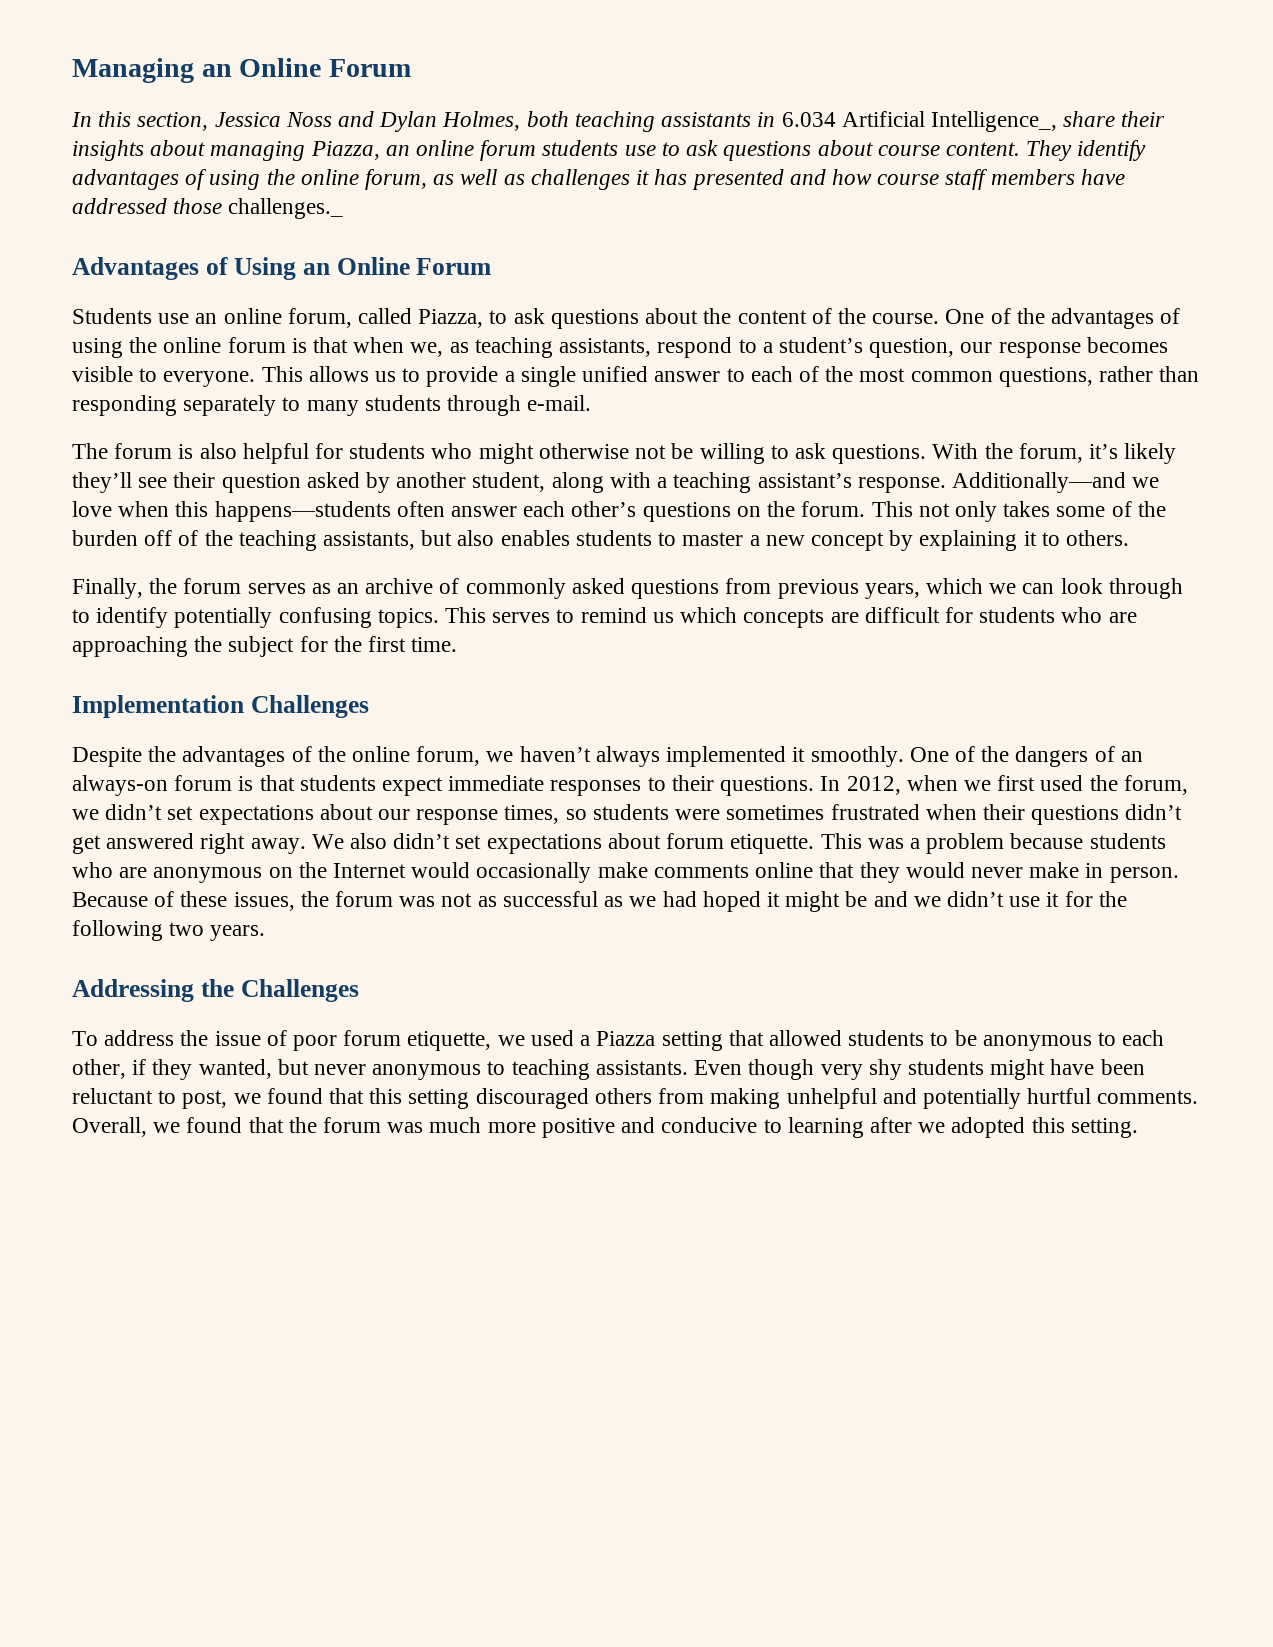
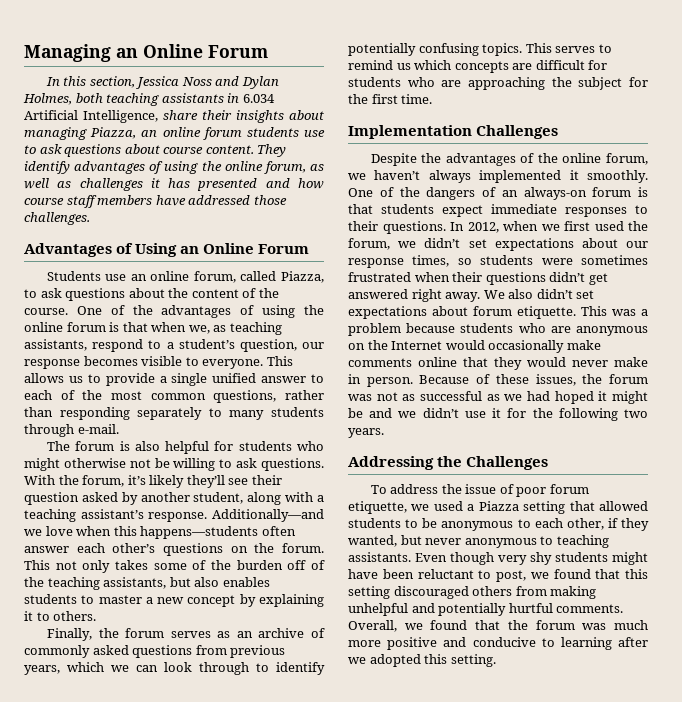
- In this section, Jessica Noss and Dylan Holmes, both teaching assistants in 6.034 Artificial Intelligence_, share their insights about managing Piazza, an online forum students use to ask questions about course content.
+ In this section, Jessica Noss and Dylan Holmes, both teaching assistants in 6.034 Artificial Intelligence, share their insights about managing Piazza, an online forum students use to ask questions about course content.
- They identify advantages of using the online forum, as well as challenges it has presented and how course staff members have addressed those challenges._
+ They identify advantages of using the online forum, as well as challenges it has presented and how course staff members have addressed those challenges.

